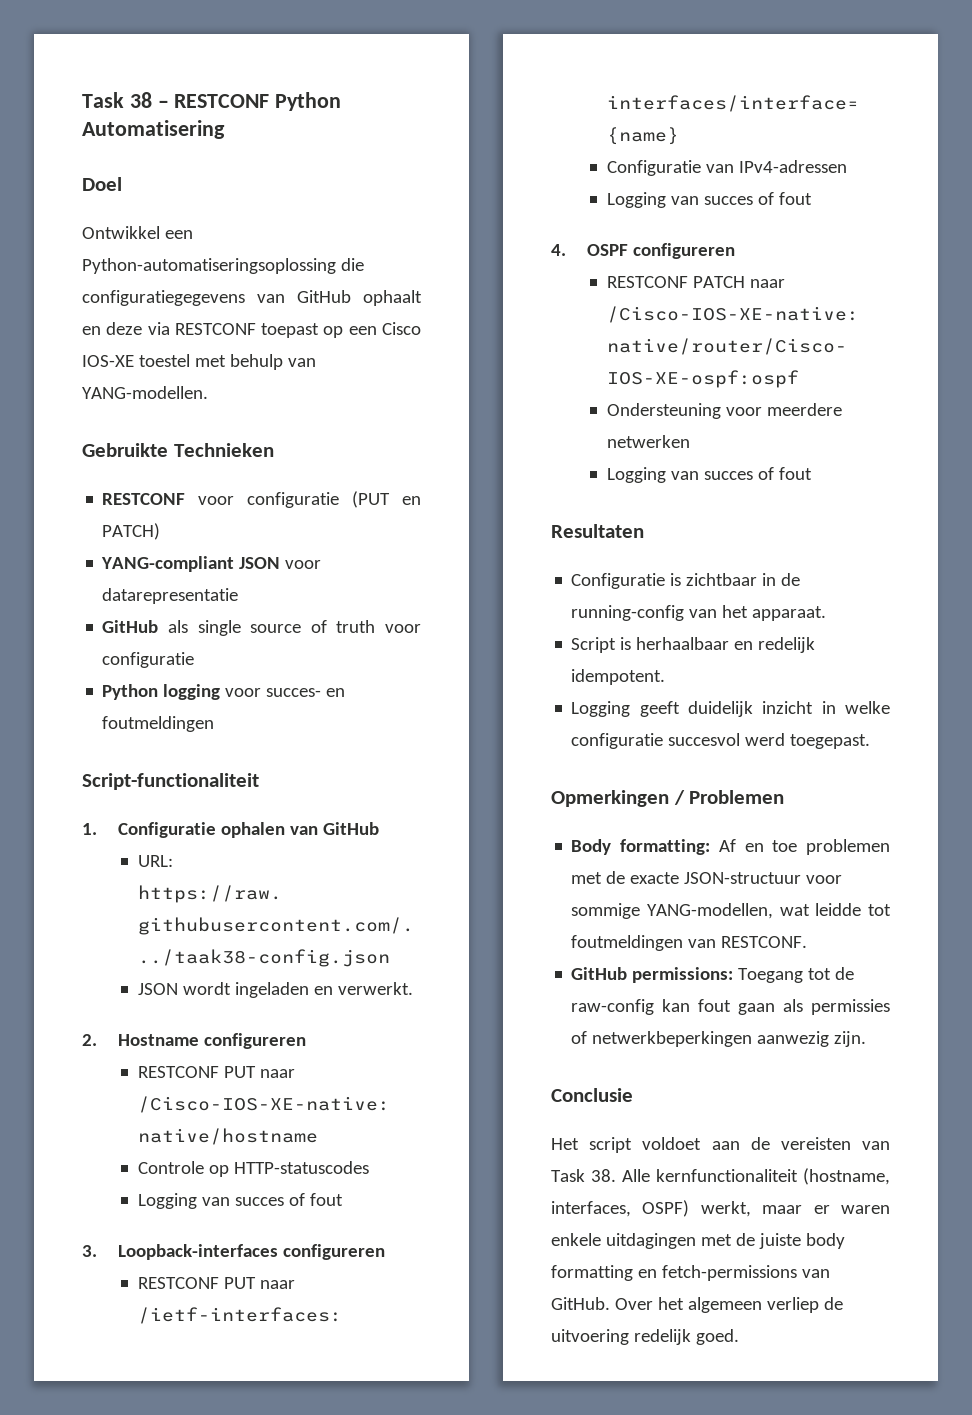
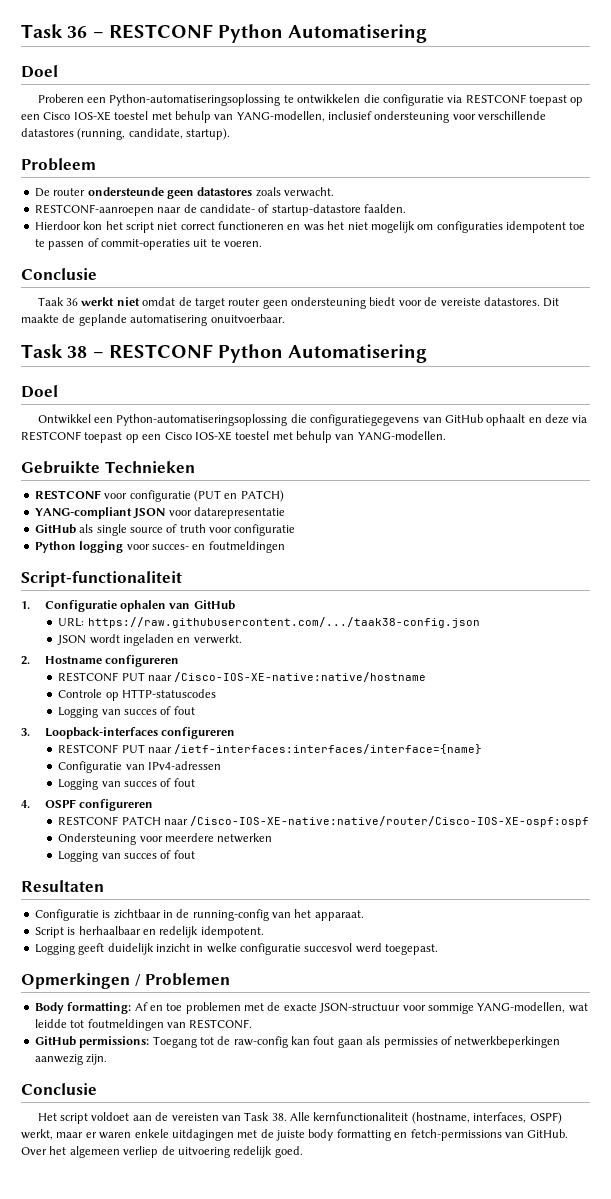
+ Task 36 – RESTCONF Python Automatisering
+ Doel
+ Proberen een Python-automatiseringsoplossing te ontwikkelen die configuratie via RESTCONF toepast op een Cisco IOS-XE toestel met behulp van YANG-modellen, inclusief ondersteuning voor verschillende datastores (running, candidate, startup).
+ Probleem
+ De router ondersteunde geen datastores zoals verwacht.
+ RESTCONF-aanroepen naar de candidate- of startup-datastore faalden.
+ Hierdoor kon het script niet correct functioneren en was het niet mogelijk om configuraties idempotent toe te passen of commit-operaties uit te voeren.
+ Conclusie
+ Taak 36 werkt niet omdat de target router geen ondersteuning biedt voor de vereiste datastores. Dit maakte de geplande automatisering onuitvoerbaar.

